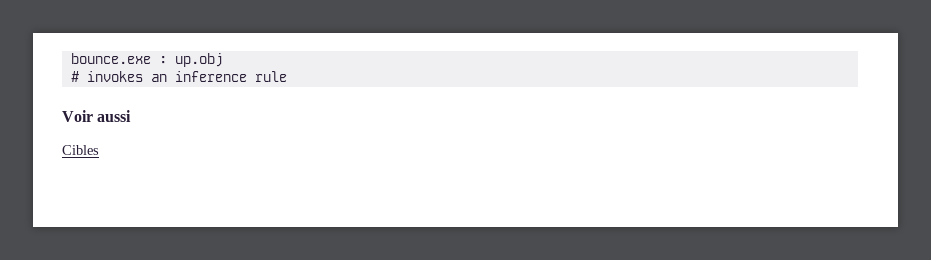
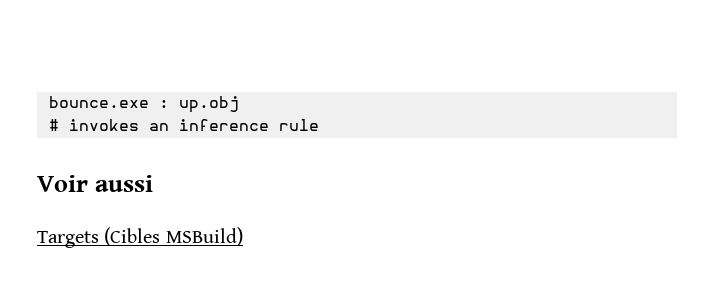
- Cibles
+ Targets (Cibles MSBuild)

